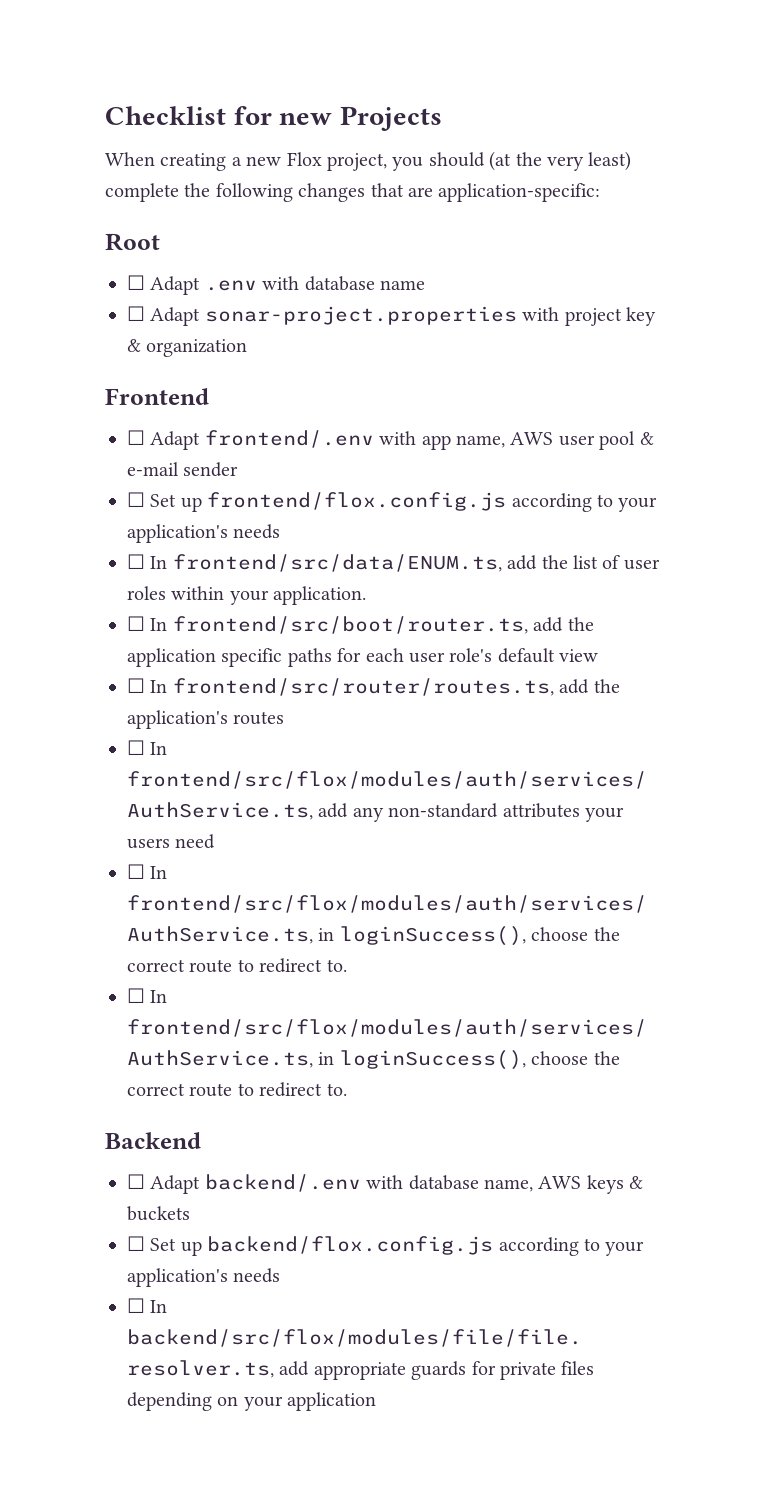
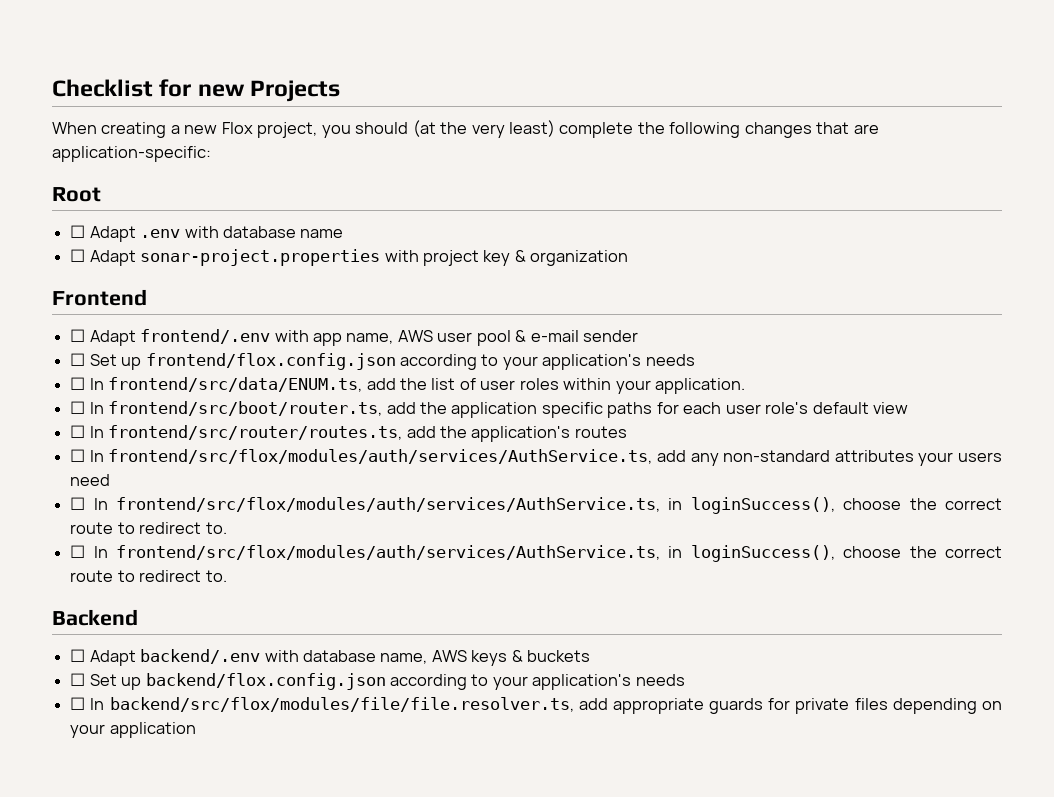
- ☐ Set up frontend/flox.config.js according to your application's needs
+ ☐ Set up frontend/flox.config.json according to your application's needs
- ☐ Set up backend/flox.config.js according to your application's needs
+ ☐ Set up backend/flox.config.json according to your application's needs

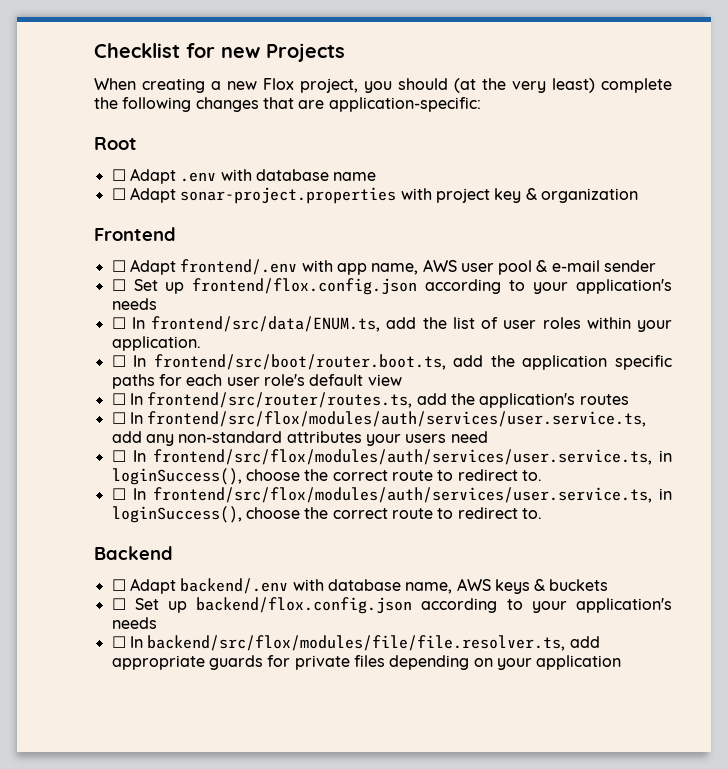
- ☐ In frontend/src/boot/router.ts, add the application specific paths for each user role's default view
+ ☐ In frontend/src/boot/router.boot.ts, add the application specific paths for each user role's default view
- ☐ In frontend/src/flox/modules/auth/services/AuthService.ts, add any non-standard attributes your users need
- ☐ In frontend/src/flox/modules/auth/services/AuthService.ts, in loginSuccess(), choose the correct route to redirect to.
- ☐ In frontend/src/flox/modules/auth/services/AuthService.ts, in loginSuccess(), choose the correct route to redirect to.
+ ☐ In frontend/src/flox/modules/auth/services/user.service.ts, add any non-standard attributes your users need
+ ☐ In frontend/src/flox/modules/auth/services/user.service.ts, in loginSuccess(), choose the correct route to redirect to.
+ ☐ In frontend/src/flox/modules/auth/services/user.service.ts, in loginSuccess(), choose the correct route to redirect to.

